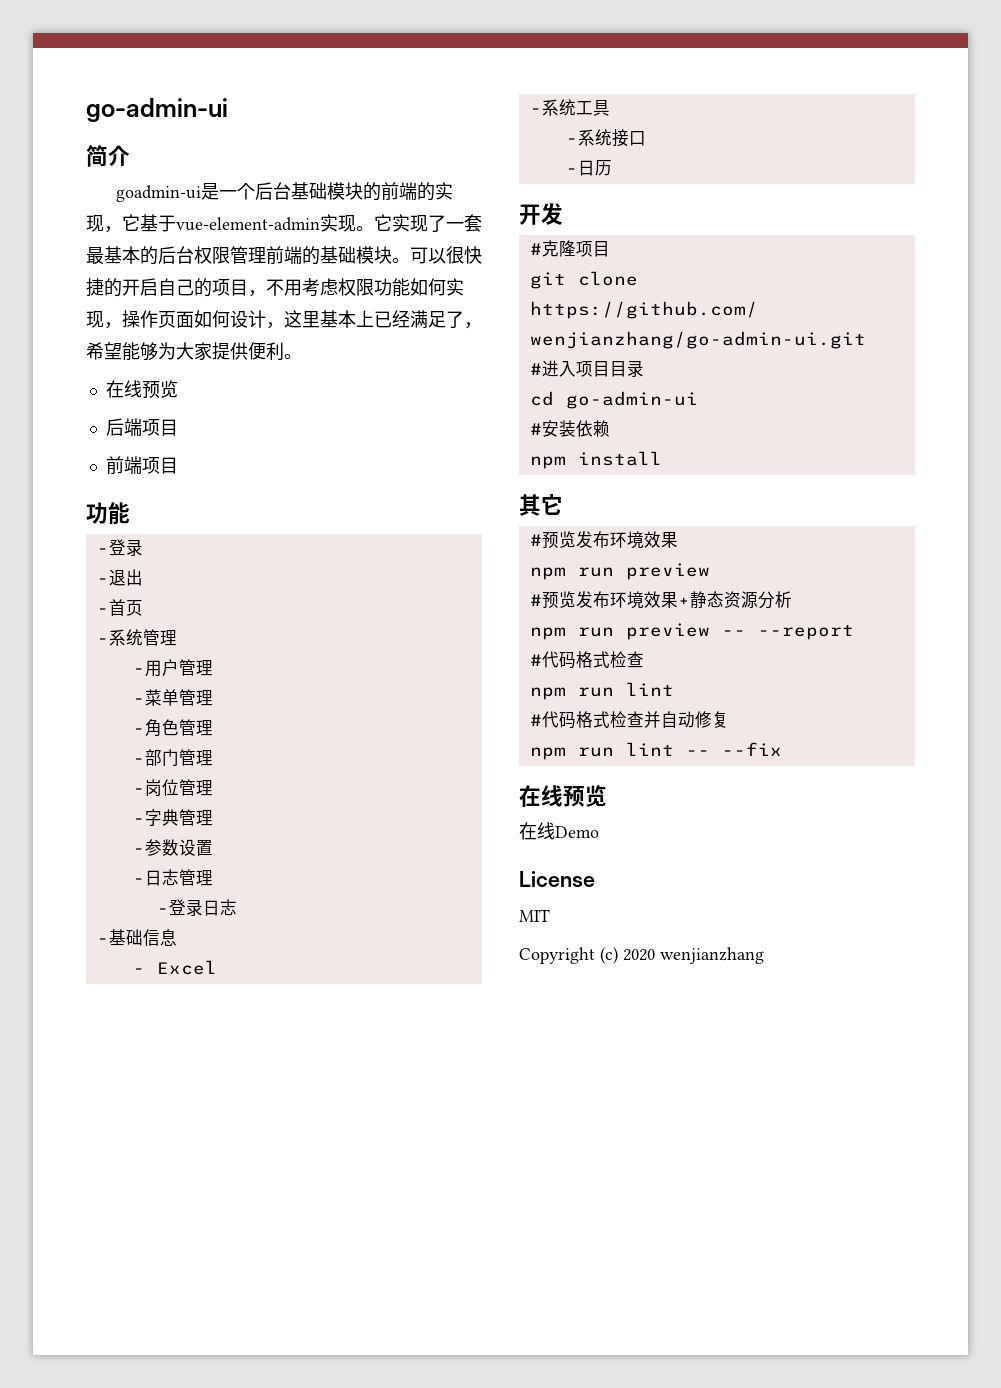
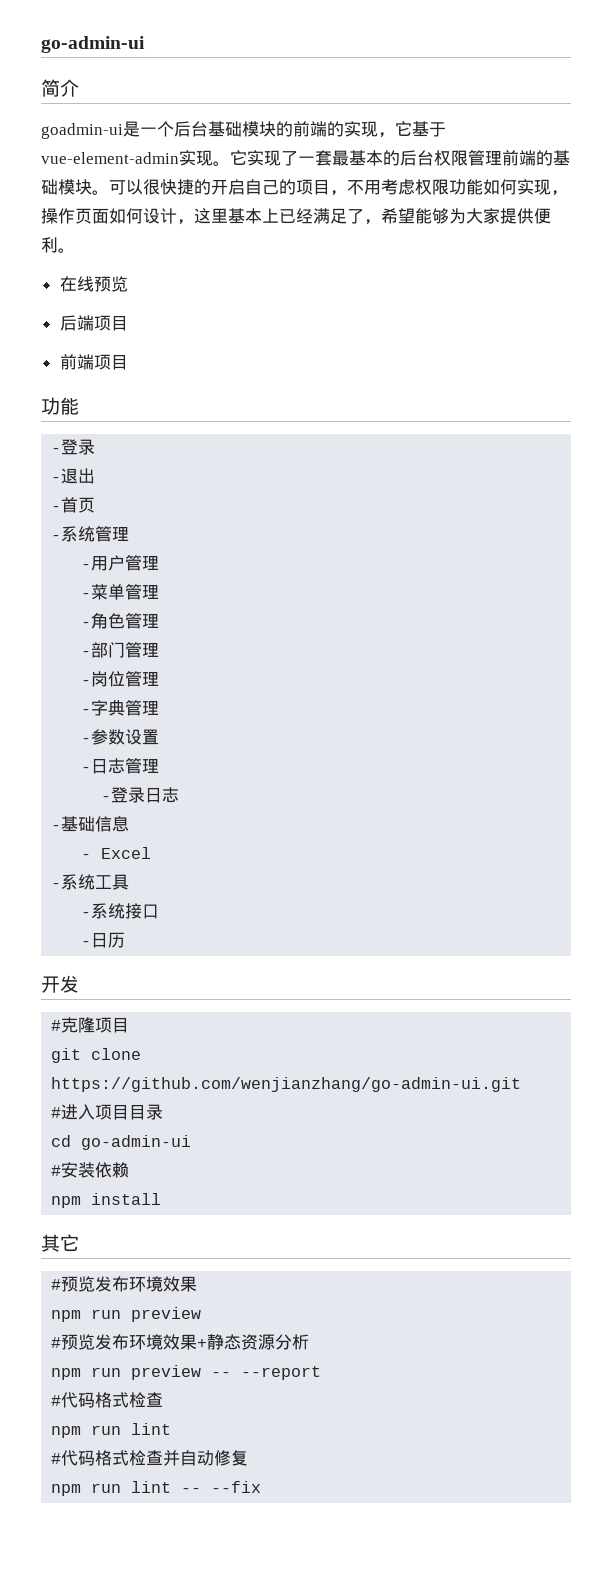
  npm run lint -- --fix
- 在线预览
- 在线Demo
- License
- MIT
- Copyright (c) 2020 wenjianzhang

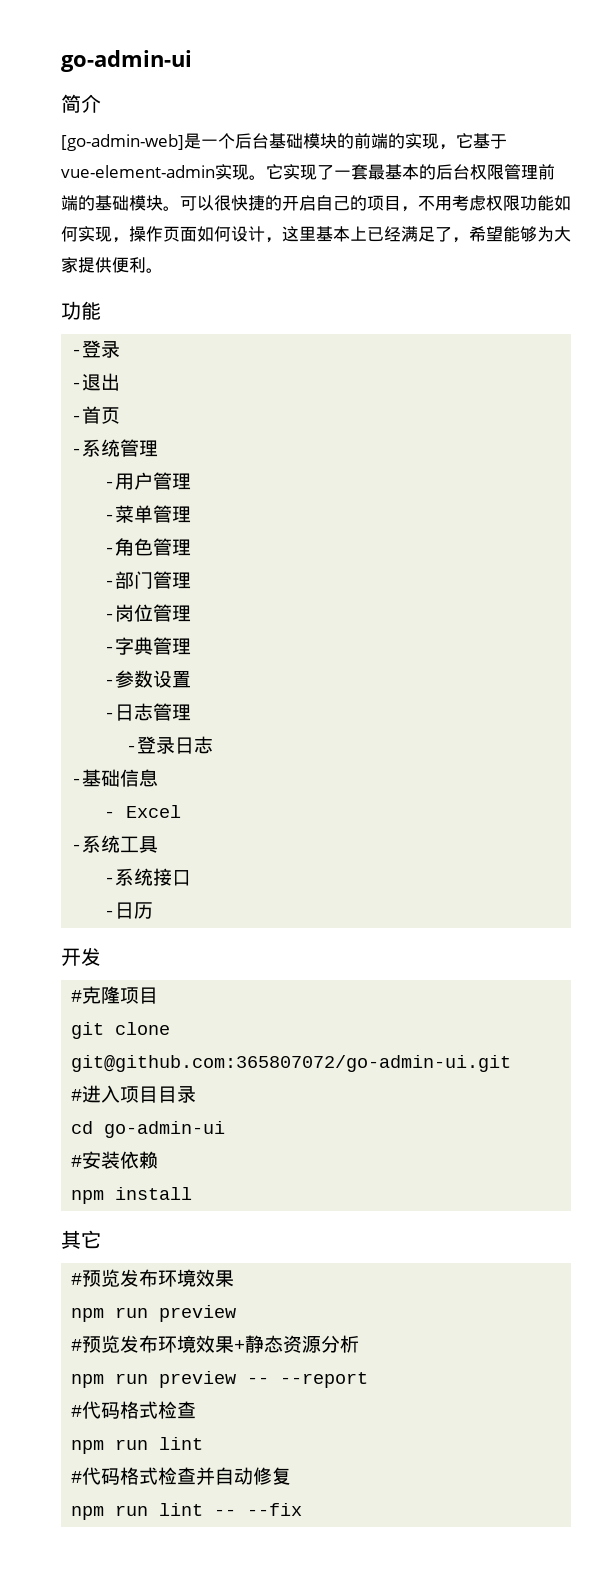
- goadmin-ui是一个后台基础模块的前端的实现，它基于vue-element-admin实现。
+ [go-admin-web]是一个后台基础模块的前端的实现，它基于vue-element-admin实现。
- 在线预览
- 后端项目
- 前端项目
- git clone https://github.com/wenjianzhang/go-admin-ui.git
+ git clone git@github.com:365807072/go-admin-ui.git

